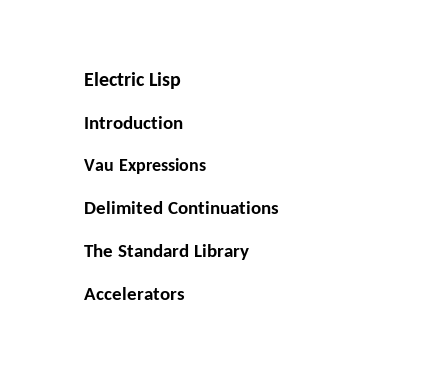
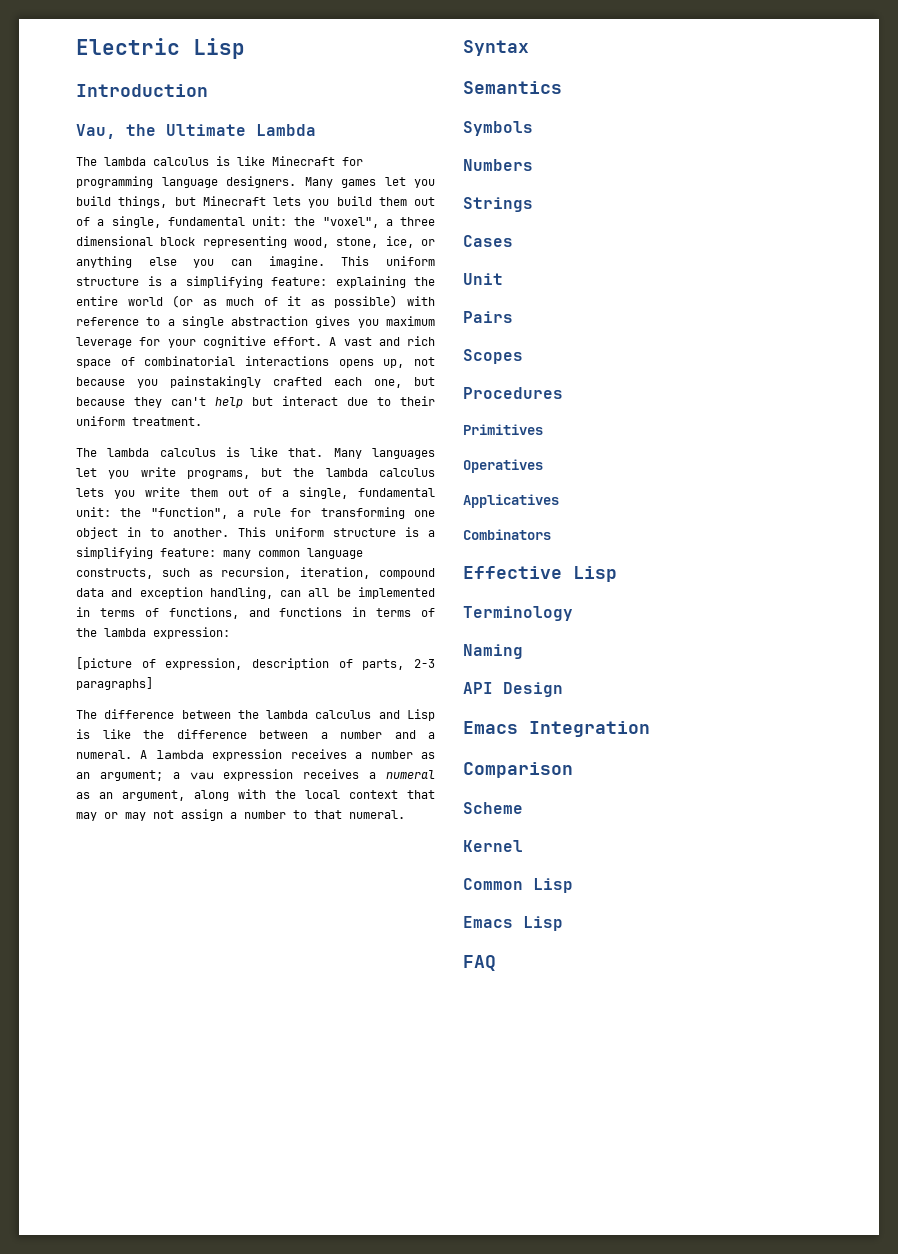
- Vau Expressions
- Delimited Continuations
- The Standard Library
- Accelerators
+ Vau, the Ultimate Lambda
+ The lambda calculus is like Minecraft for programming language designers. Many games let you build things, but Minecraft lets you build them out of a single, fundamental unit: the "voxel", a three dimensional block representing wood, stone, ice, or anything else you can imagine. This uniform structure is a simplifying feature: explaining the entire world (or as much of it as possible) with reference to a single abstraction gives you maximum leverage for your cognitive effort. A vast and rich space of combinatorial interactions opens up, not because you painstakingly crafted each one, but because they can't help but interact due to their uniform treatment.
+ The lambda calculus is like that. Many languages let you write programs, but the lambda calculus lets you write them out of a single, fundamental unit: the "function", a rule for transforming one object in to another. This uniform structure is a simplifying feature: many common language constructs, such as recursion, iteration, compound data and exception handling, can all be implemented in terms of functions, and functions in terms of the lambda expression:
+ [picture of expression, description of parts, 2-3 paragraphs]
+ The difference between the lambda calculus and Lisp is like the difference between a number and a numeral. A lambda expression receives a number as an argument; a vau expression receives a numeral as an argument, along with the local context that may or may not assign a number to that numeral.
+ Syntax
+ Semantics
+ Symbols
+ Numbers
+ Strings
+ Cases
+ Unit
+ Pairs
+ Scopes
+ Procedures
+ Primitives
+ Operatives
+ Applicatives
+ Combinators
+ Effective Lisp
+ Terminology
+ Naming
+ API Design
+ Emacs Integration
+ Comparison
+ Scheme
+ Kernel
+ Common Lisp
+ Emacs Lisp
+ FAQ

